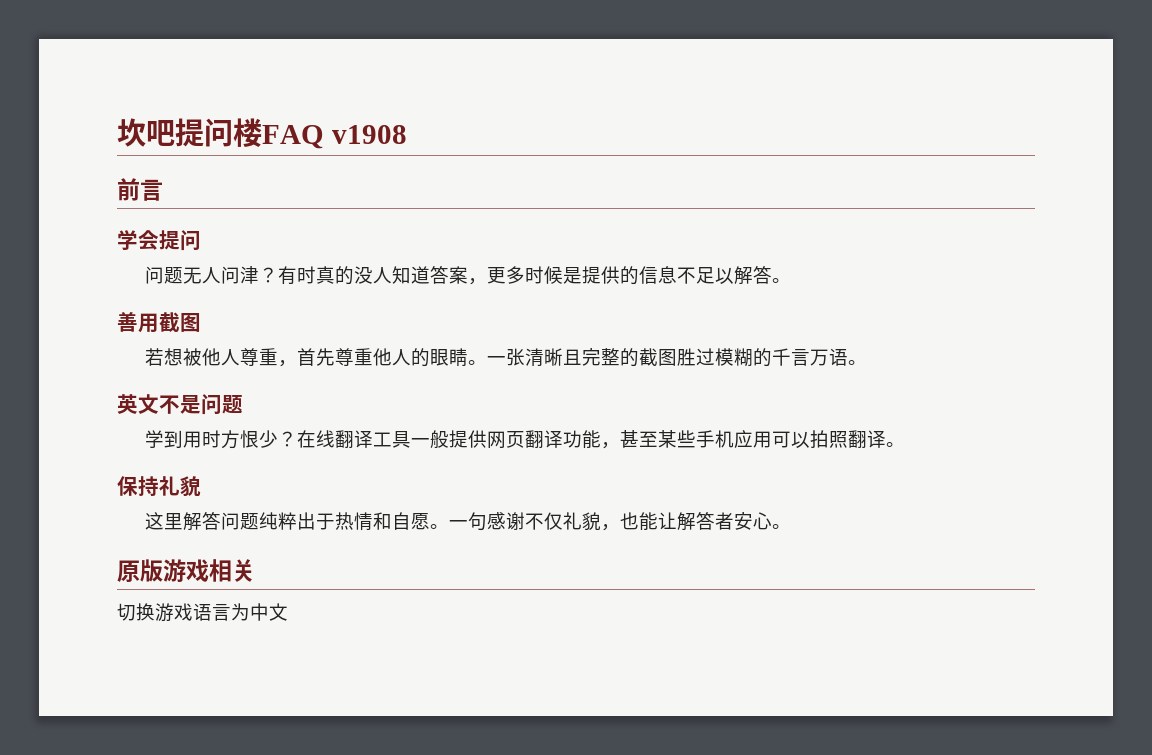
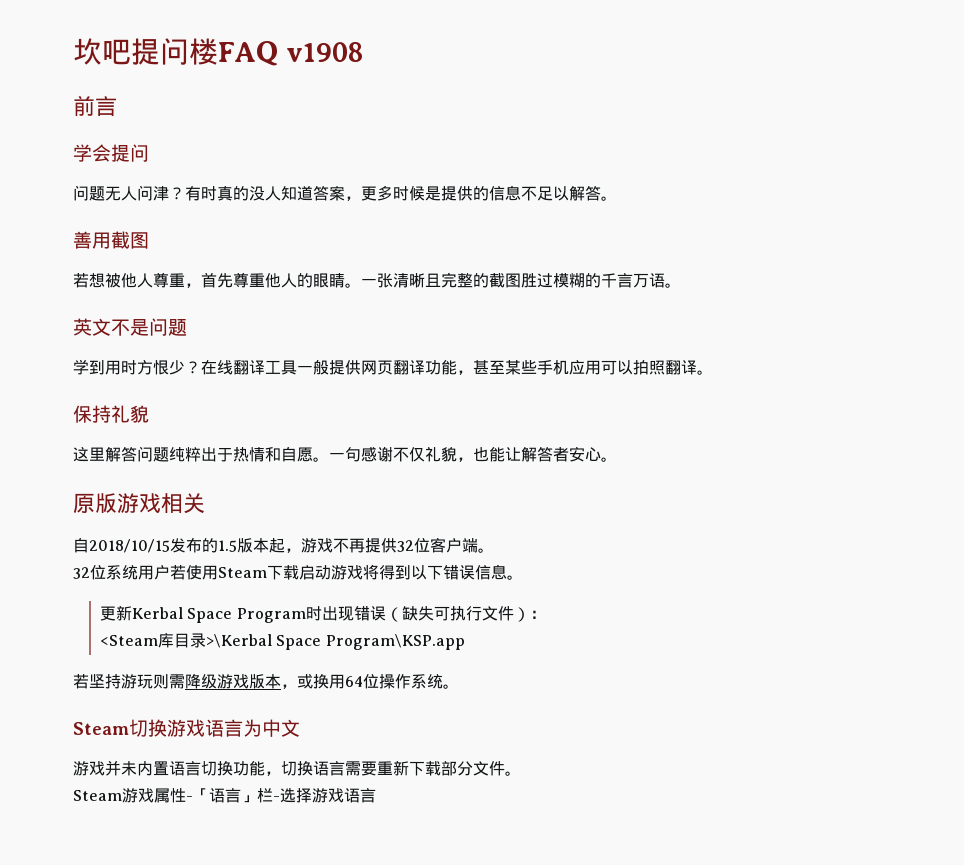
- 切换游戏语言为中文
+ 自2018/10/15发布的1.5版本起，游戏不再提供32位客户端。
+ 32位系统用户若使用Steam下载启动游戏将得到以下错误信息。
+ 更新Kerbal Space Program时出现错误（缺失可执行文件）：
+ <Steam库目录>\Kerbal Space Program\KSP.app
+ 若坚持游玩则需降级游戏版本，或换用64位操作系统。
+ Steam切换游戏语言为中文
+ 游戏并未内置语言切换功能，切换语言需要重新下载部分文件。
+ Steam游戏属性-「语言」栏-选择游戏语言

